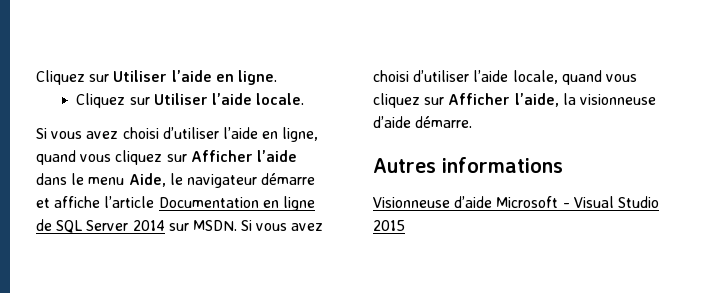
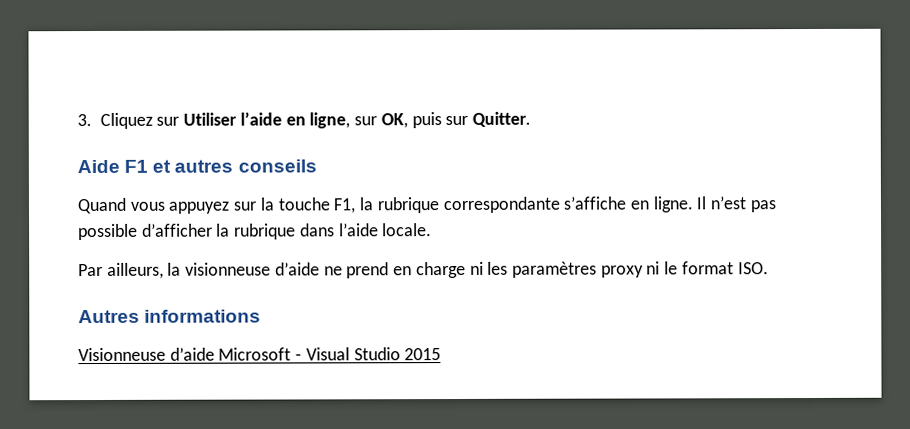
- Cliquez sur Utiliser l’aide en ligne.
- Cliquez sur Utiliser l’aide locale.
- Si vous avez choisi d’utiliser l’aide en ligne, quand vous cliquez sur Afficher l’aide dans le menu Aide, le navigateur démarre et affiche l’article Documentation en ligne de SQL Server 2014 sur MSDN. Si vous avez choisi d’utiliser l’aide locale, quand vous cliquez sur Afficher l’aide, la visionneuse d’aide démarre.
+ 3. Cliquez sur Utiliser l’aide en ligne, sur OK, puis sur Quitter.
+ Aide F1 et autres conseils
+ Quand vous appuyez sur la touche F1, la rubrique correspondante s’affiche en ligne. Il n’est pas possible d’afficher la rubrique dans l’aide locale.
+ Par ailleurs, la visionneuse d’aide ne prend en charge ni les paramètres proxy ni le format ISO.

